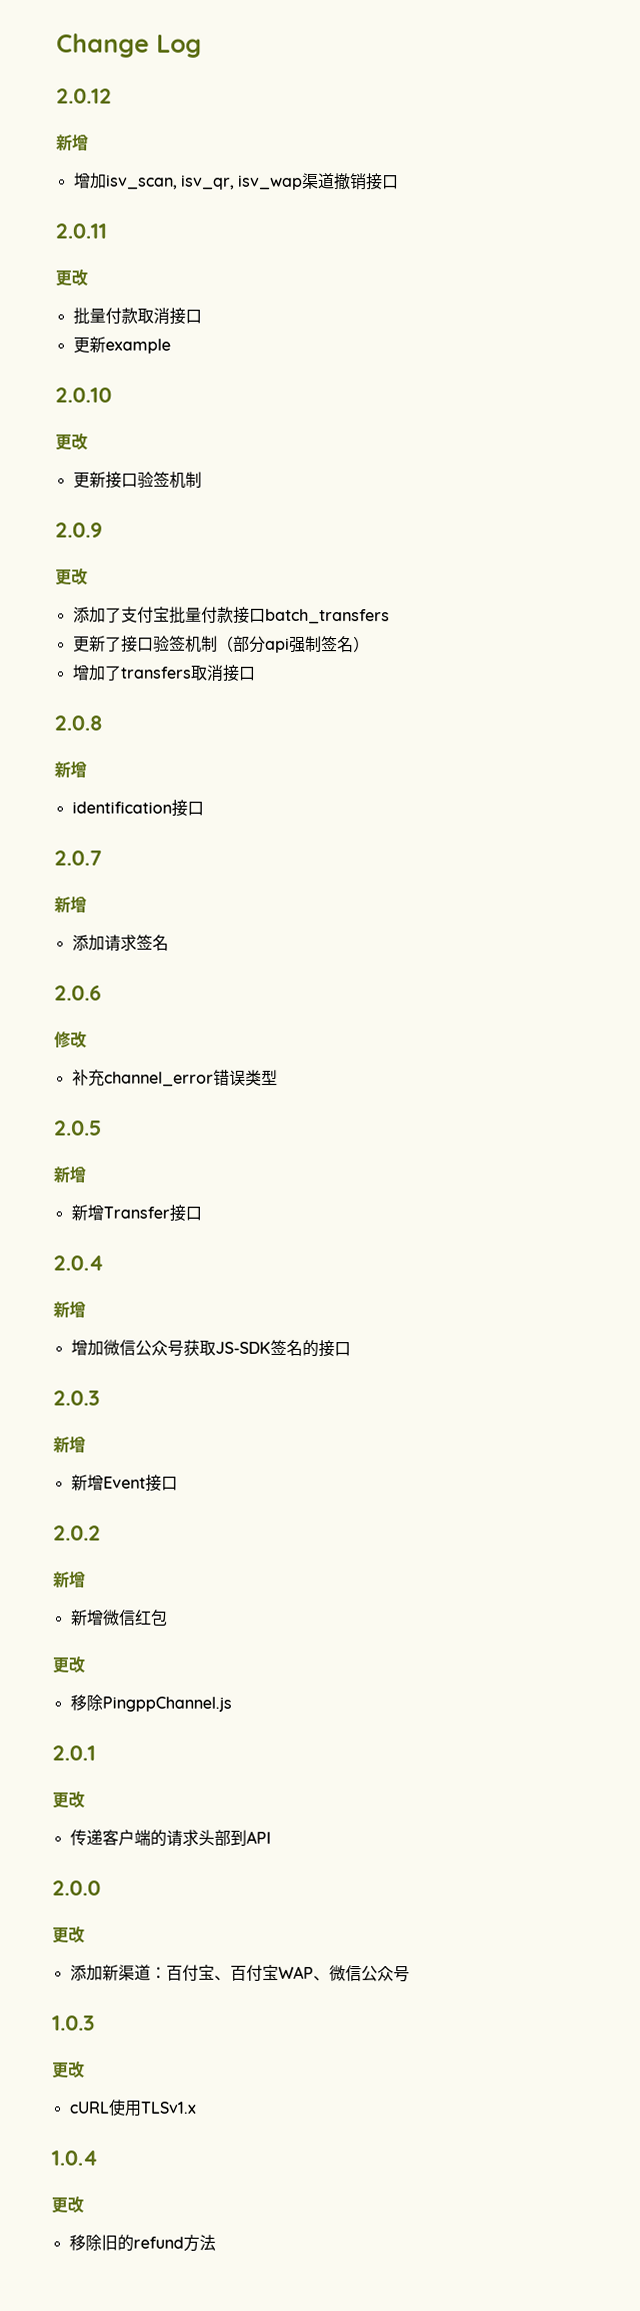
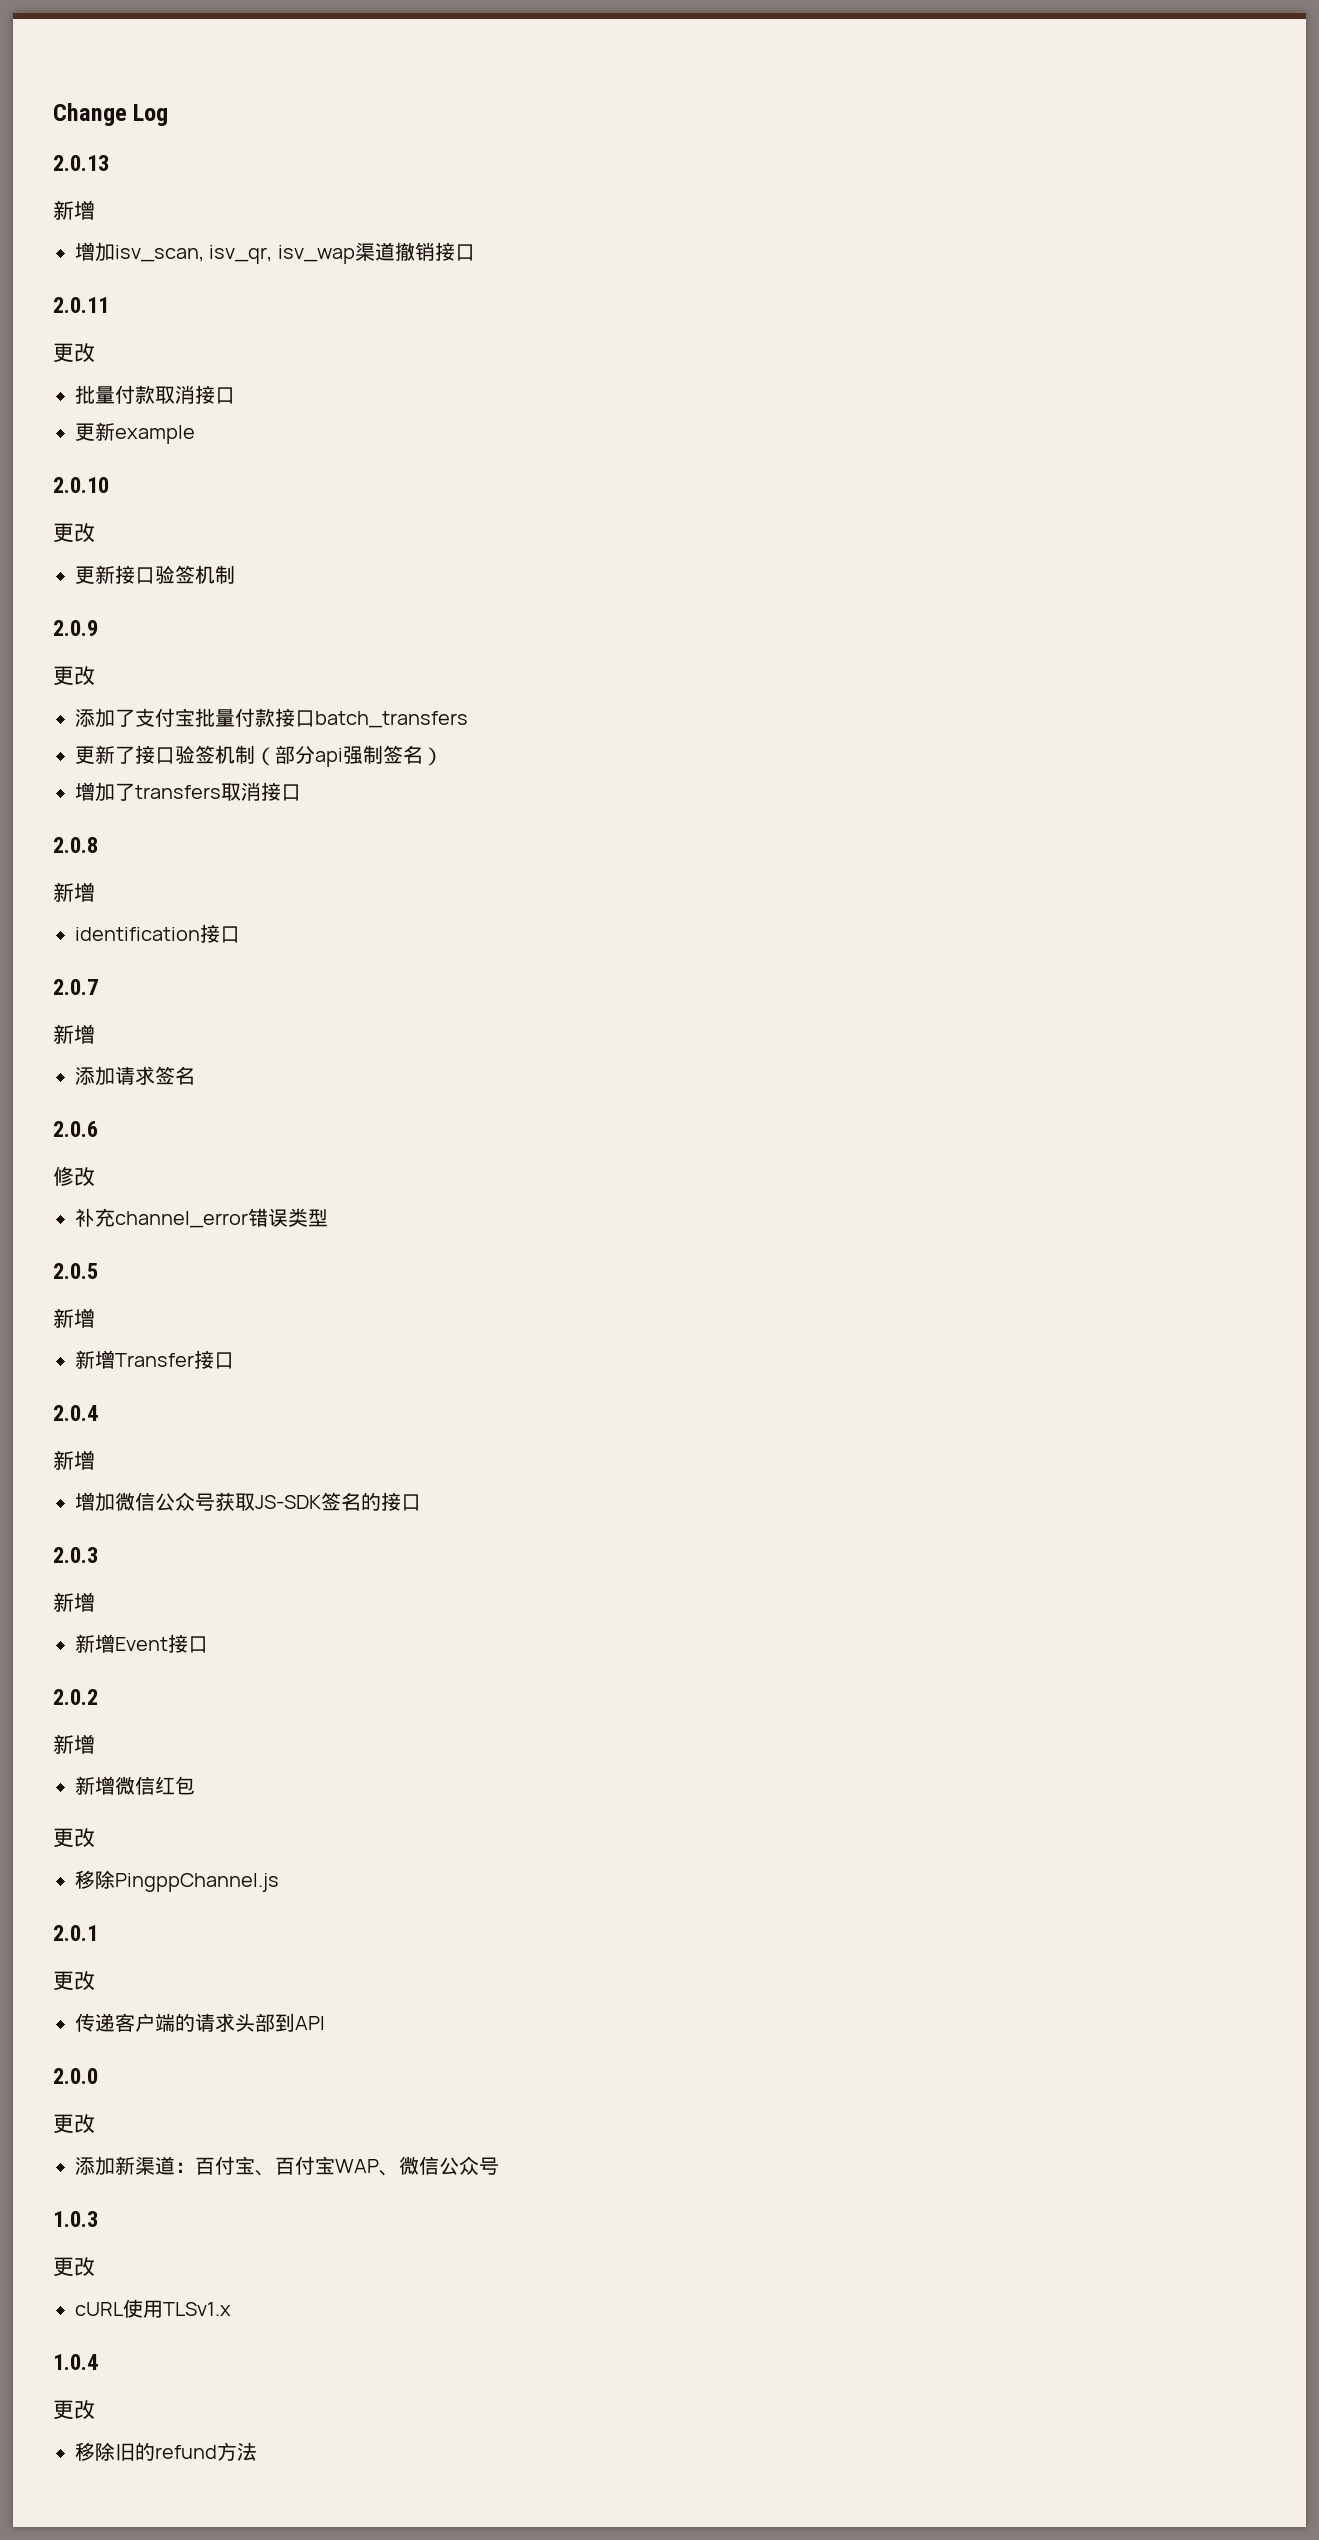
- 2.0.12
+ 2.0.13

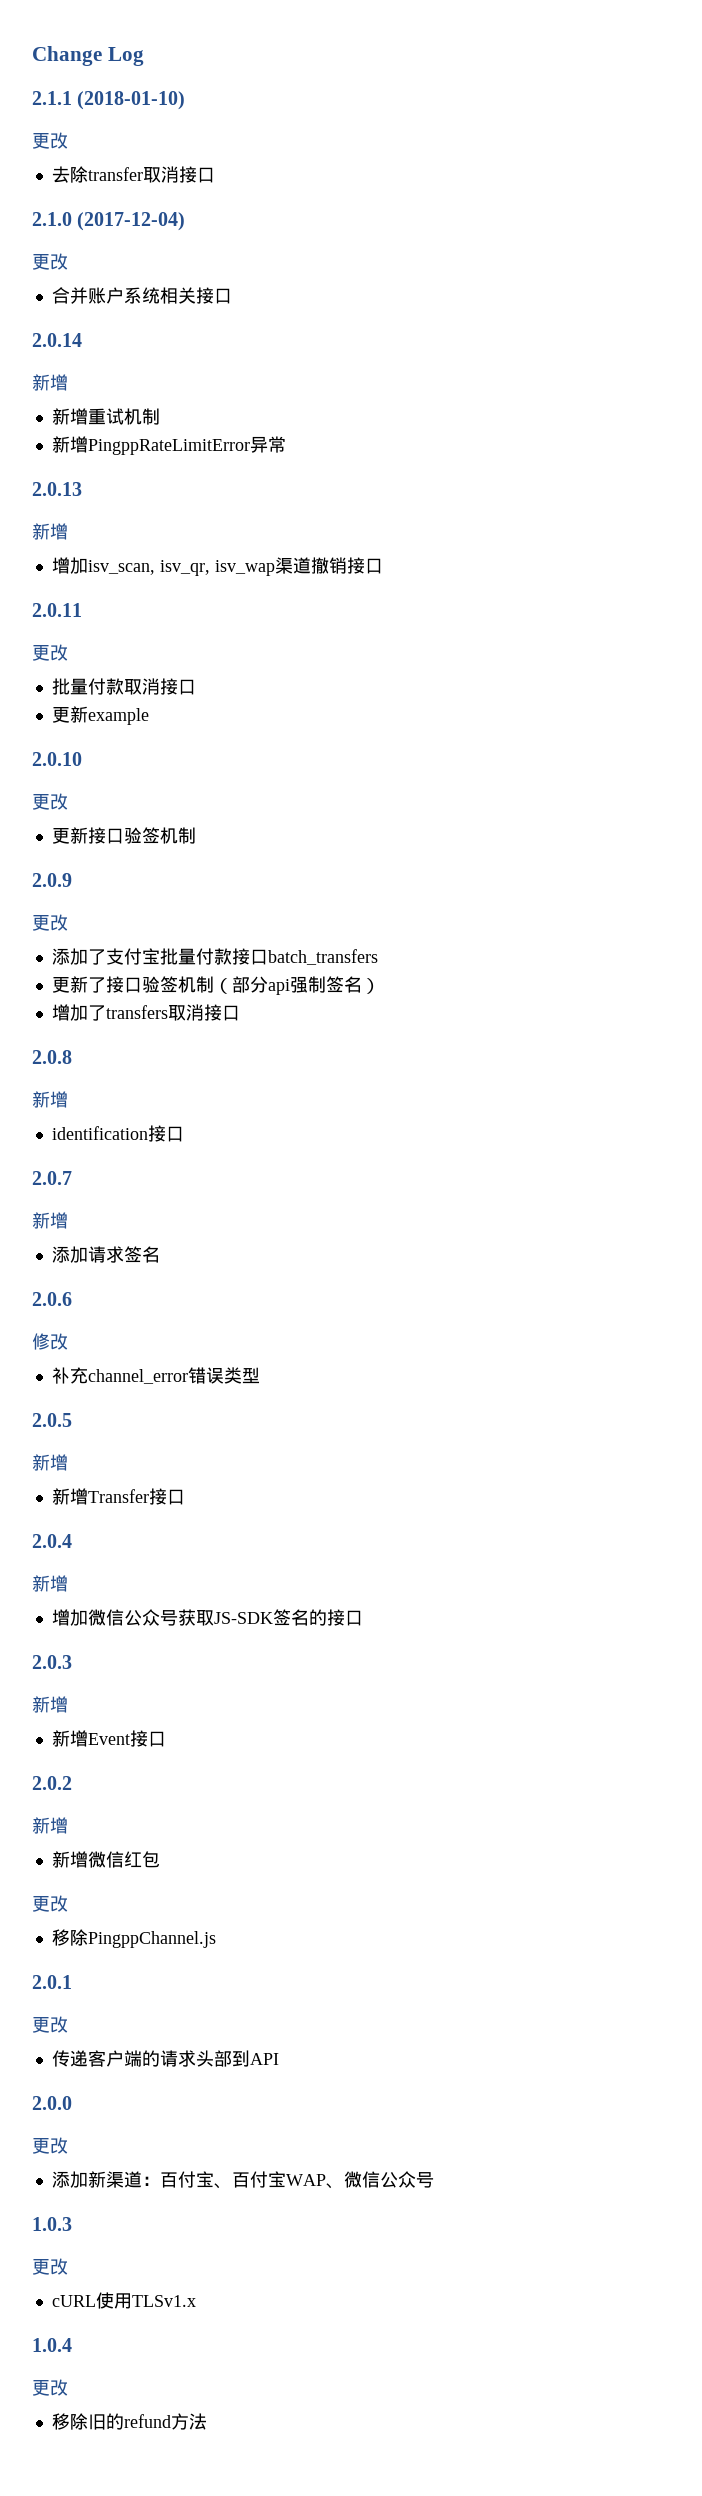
+ 2.1.1 (2018-01-10)
+ 更改
+ 去除transfer取消接口
+ 2.1.0 (2017-12-04)
+ 更改
+ 合并账户系统相关接口
+ 2.0.14
+ 新增
+ 新增重试机制
+ 新增PingppRateLimitError异常

